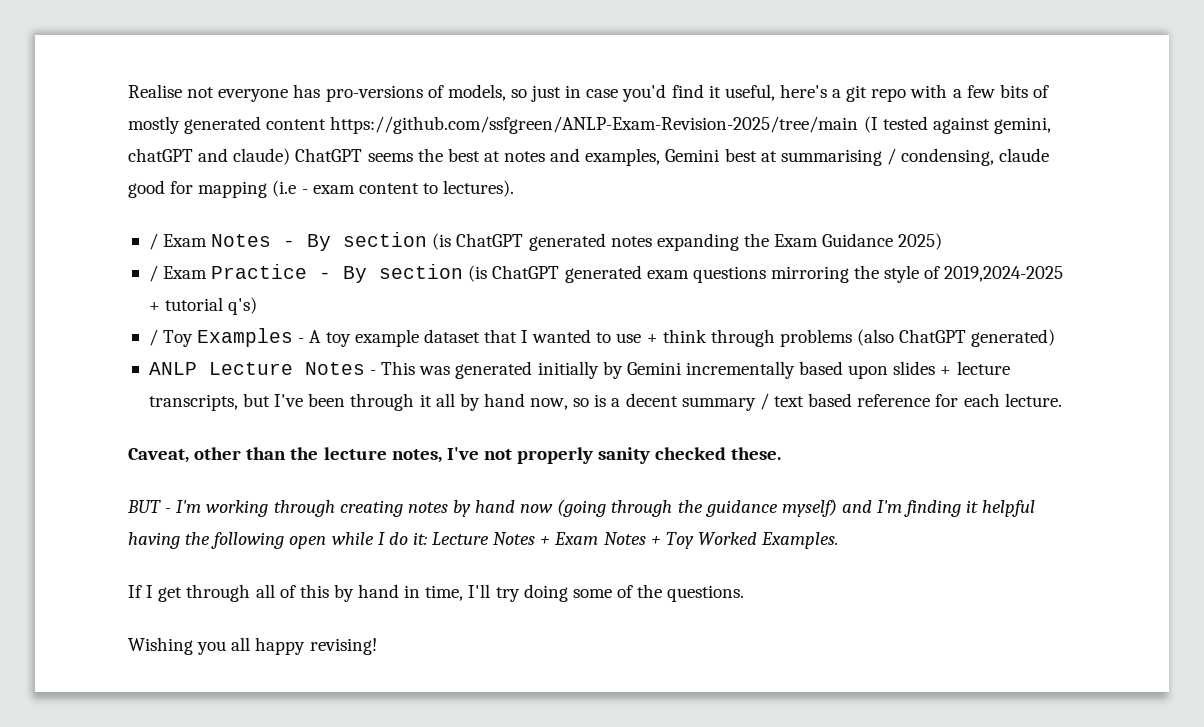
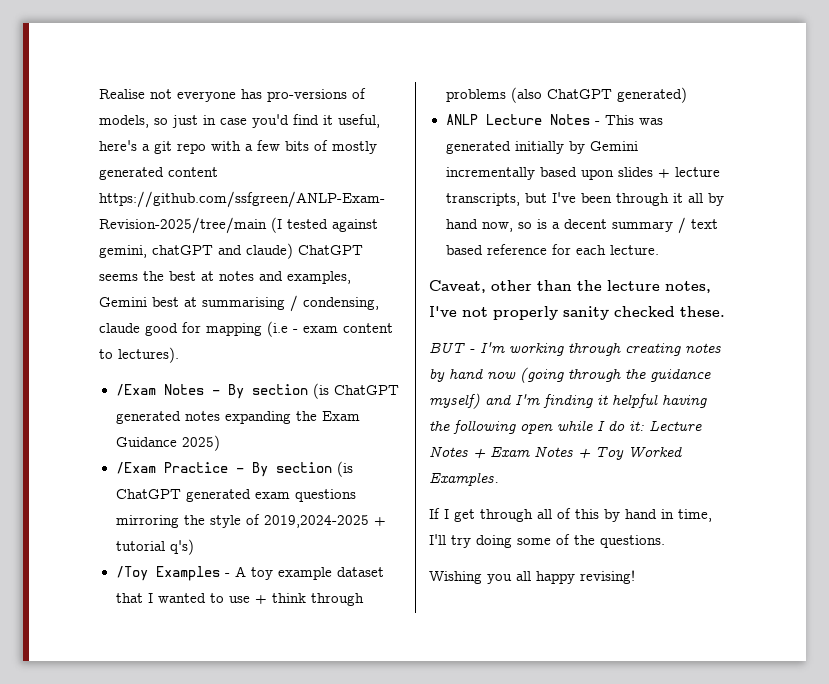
- / Exam Notes - By section (is ChatGPT generated notes expanding the Exam Guidance 2025)
+ /Exam Notes - By section (is ChatGPT generated notes expanding the Exam Guidance 2025)
- / Exam Practice - By section (is ChatGPT generated exam questions mirroring the style of 2019,2024-2025 + tutorial q's)
+ /Exam Practice - By section (is ChatGPT generated exam questions mirroring the style of 2019,2024-2025 + tutorial q's)
- / Toy Examples - A toy example dataset that I wanted to use + think through problems (also ChatGPT generated)
+ /Toy Examples - A toy example dataset that I wanted to use + think through problems (also ChatGPT generated)

